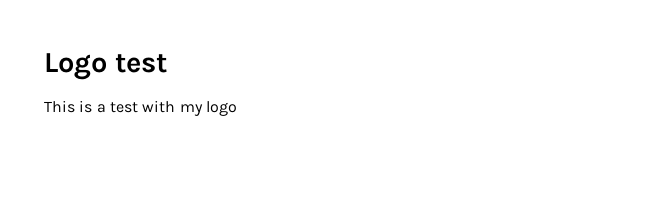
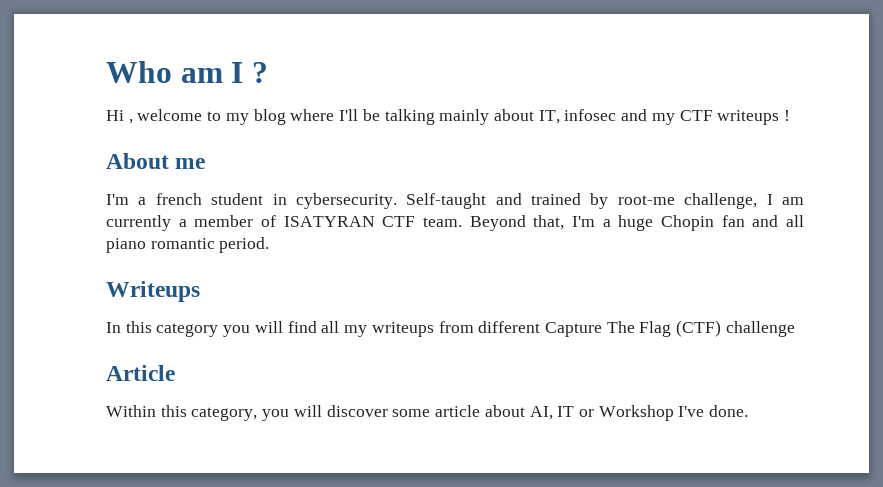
- Logo test
- This is a test with my logo
+ Who am I ?
+ Hi , welcome to my blog where I'll be talking mainly about IT, infosec and my CTF writeups !
+ About me
+ I'm a french student in cybersecurity. Self-taught and trained by root-me challenge, I am currently a member of ISATYRAN CTF team. Beyond that, I'm a huge Chopin fan and all piano romantic period.
+ Writeups
+ In this category you will find all my writeups from different Capture The Flag (CTF) challenge
+ Article
+ Within this category, you will discover some article about AI, IT or Workshop I've done.

